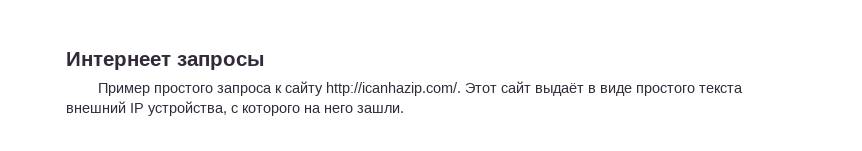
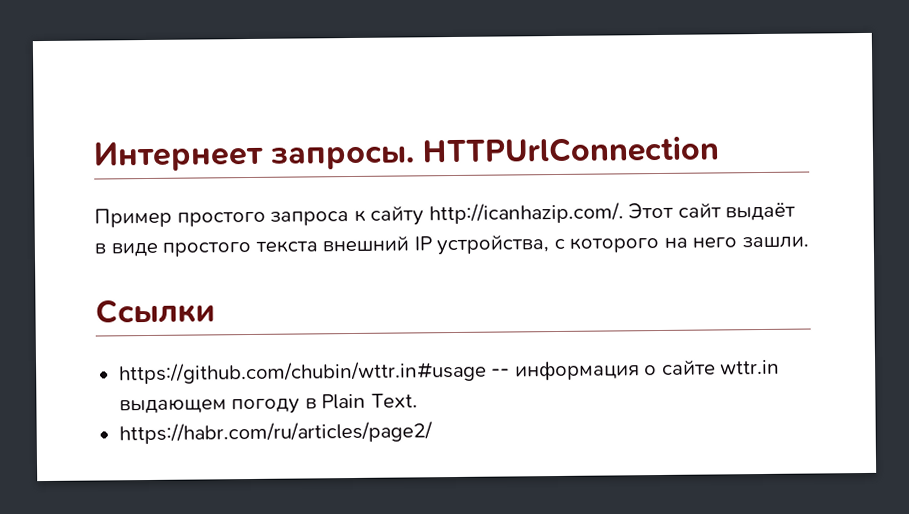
- Интернеет запросы
+ Интернеет запросы. HTTPUrlConnection
+ Ссылки
+ https://github.com/chubin/wttr.in#usage -- информация о сайте wttr.in выдающем погоду в Plain Text.
+ https://habr.com/ru/articles/page2/

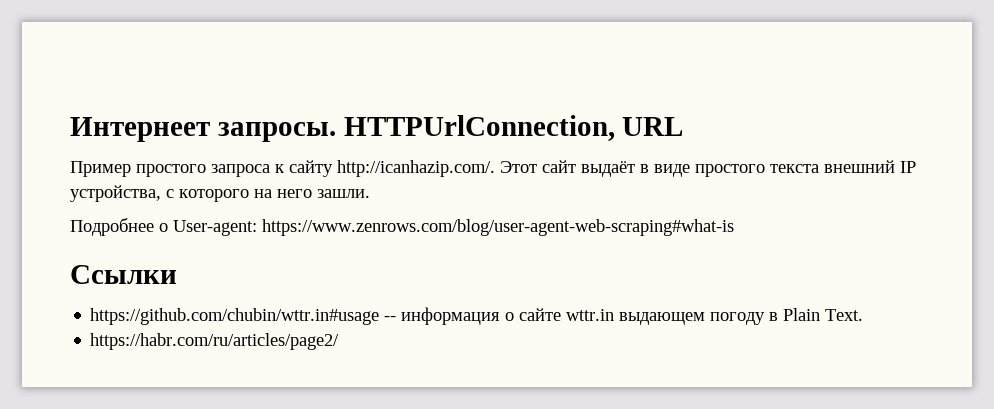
- HTTPUrlConnection
+ HTTPUrlConnection, URL
+ Подробнее о User-agent: https://www.zenrows.com/blog/user-agent-web-scraping#what-is

